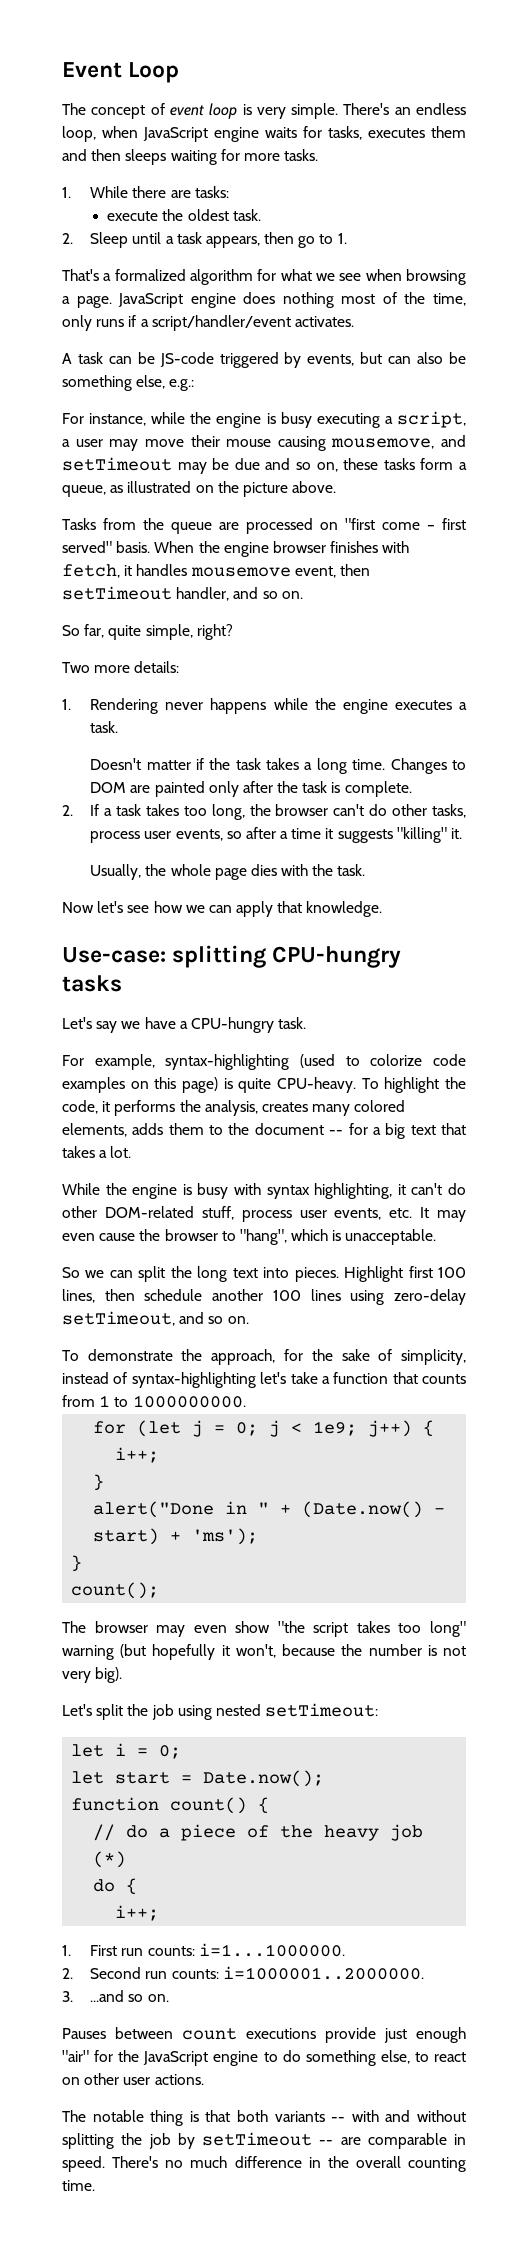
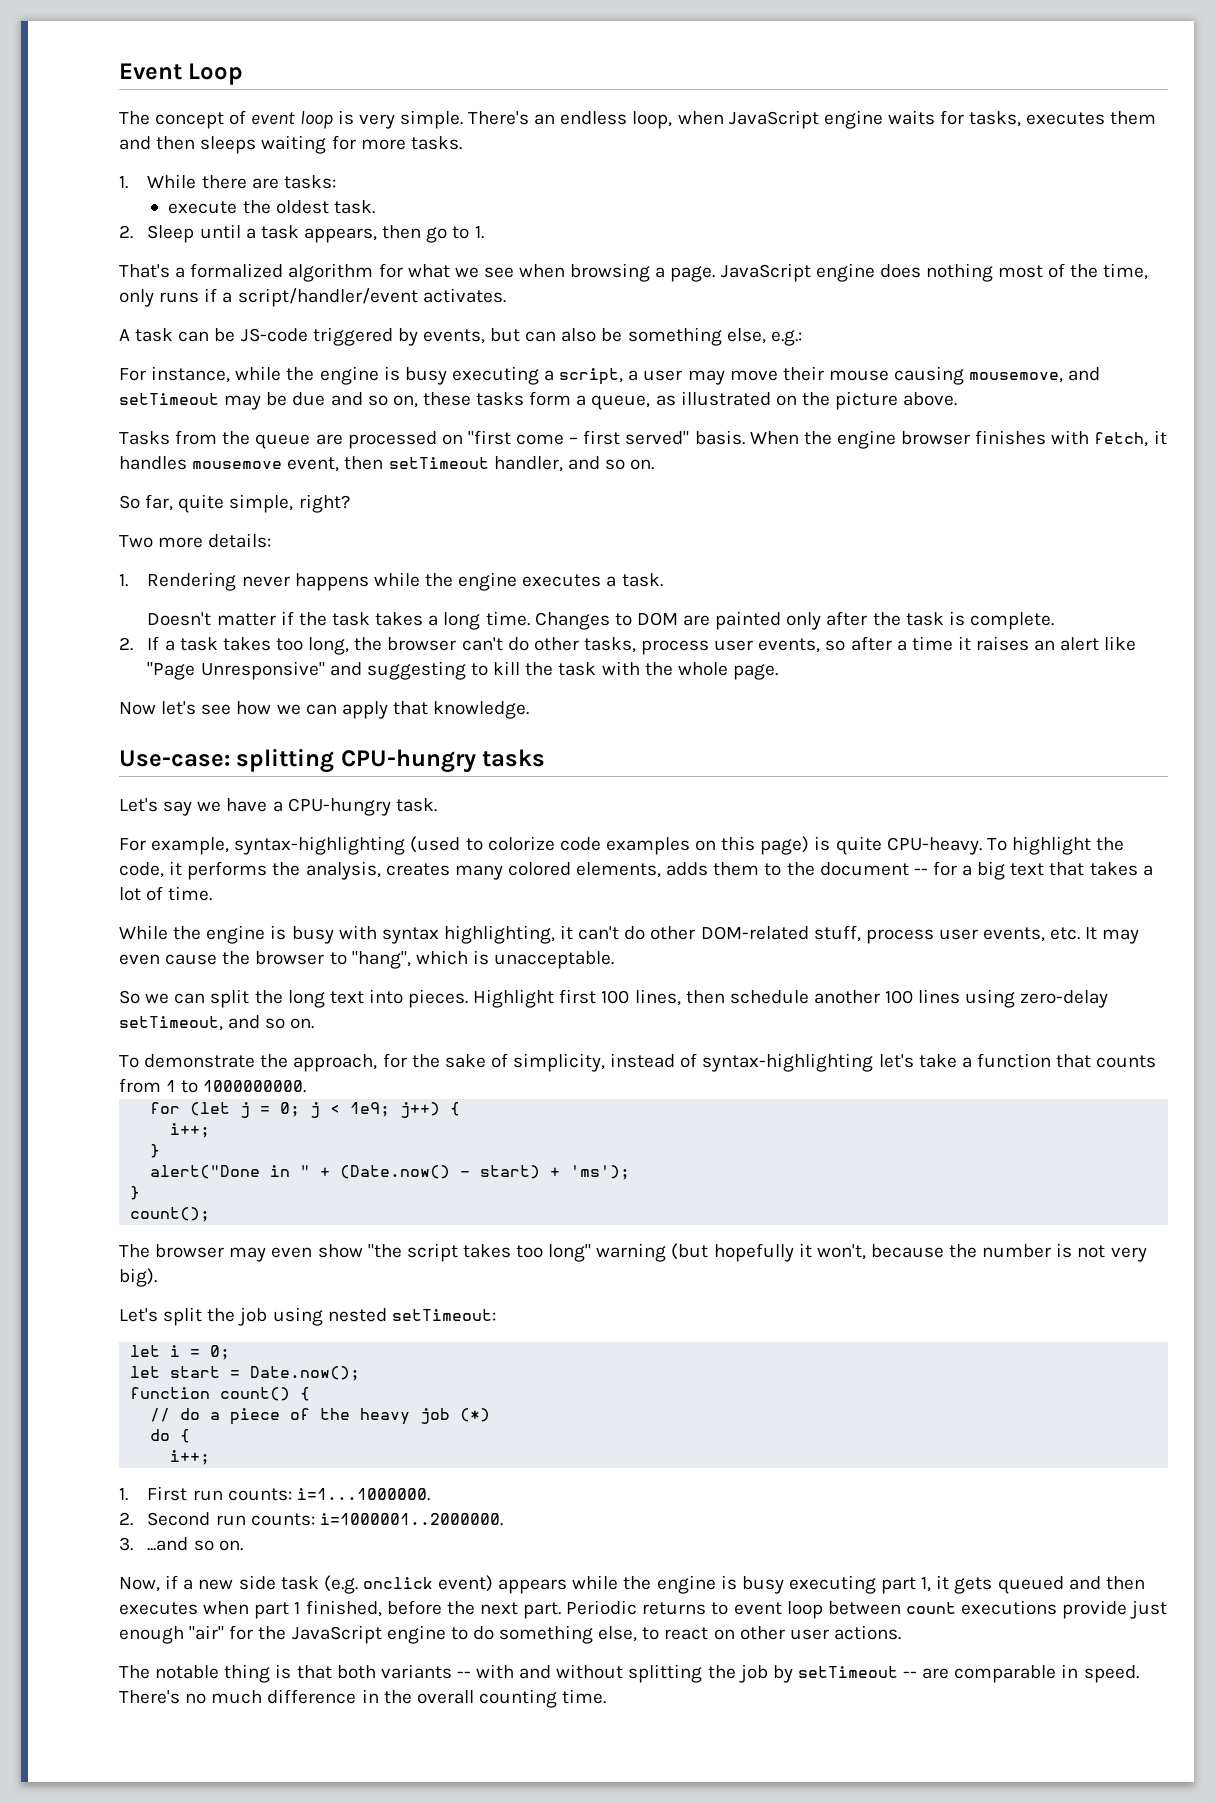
- 2. If a task takes too long, the browser can't do other tasks, process user events, so after a time it suggests "killing" it.
- Usually, the whole page dies with the task.
+ 2. If a task takes too long, the browser can't do other tasks, process user events, so after a time it raises an alert like "Page Unresponsive" and suggesting to kill the task with the whole page.
- To highlight the code, it performs the analysis, creates many colored elements, adds them to the document -- for a big text that takes a lot.
+ To highlight the code, it performs the analysis, creates many colored elements, adds them to the document -- for a big text that takes a lot of time.
- Pauses between count executions provide just enough "air" for the JavaScript engine to do something else, to react on other user actions.
+ Now, if a new side task (e.g. onclick event) appears while the engine is busy executing part 1, it gets queued and then executes when part 1 finished, before the next part. Periodic returns to event loop between count executions provide just enough "air" for the JavaScript engine to do something else, to react on other user actions.

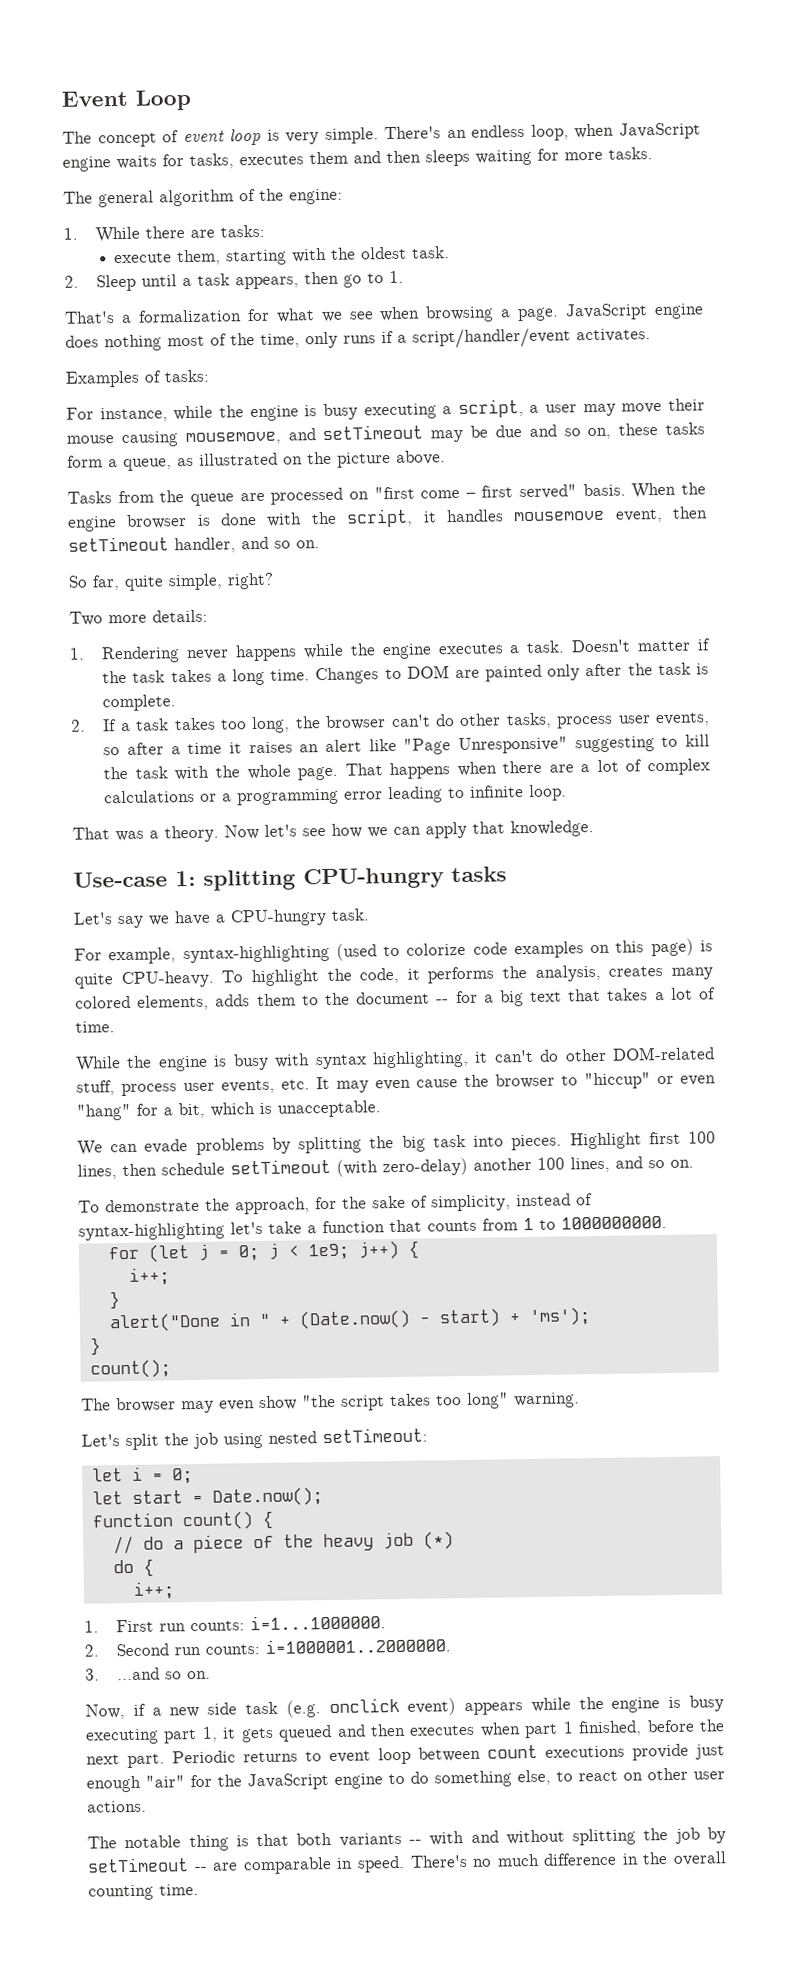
+ The general algorithm of the engine:
- execute the oldest task.
+ execute them, starting with the oldest task.
- That's a formalized algorithm for what we see when browsing a page.
+ That's a formalization for what we see when browsing a page.
- A task can be JS-code triggered by events, but can also be something else, e.g.:
+ Examples of tasks:
- When the engine browser finishes with fetch, it handles mousemove event, then setTimeout handler, and so on.
+ When the engine browser is done with the script, it handles mousemove event, then setTimeout handler, and so on.
- 1. Rendering never happens while the engine executes a task.
- Doesn't matter if the task takes a long time.
+ 1. Rendering never happens while the engine executes a task. Doesn't matter if the task takes a long time.
- 2. If a task takes too long, the browser can't do other tasks, process user events, so after a time it raises an alert like "Page Unresponsive" and suggesting to kill the task with the whole page.
- Now let's see how we can apply that knowledge.
+ 2. If a task takes too long, the browser can't do other tasks, process user events, so after a time it raises an alert like "Page Unresponsive" suggesting to kill the task with the whole page. That happens when there are a lot of complex calculations or a programming error leading to infinite loop.
+ That was a theory. Now let's see how we can apply that knowledge.
- Use-case: splitting CPU-hungry tasks
+ Use-case 1: splitting CPU-hungry tasks
- While the engine is busy with syntax highlighting, it can't do other DOM-related stuff, process user events, etc. It may even cause the browser to "hang", which is unacceptable.
- So we can split the long text into pieces.
+ While the engine is busy with syntax highlighting, it can't do other DOM-related stuff, process user events, etc. It may even cause the browser to "hiccup" or even "hang" for a bit, which is unacceptable.
+ We can evade problems by splitting the big task into pieces.
- Highlight first 100 lines, then schedule another 100 lines using zero-delay setTimeout, and so on.
+ Highlight first 100 lines, then schedule setTimeout (with zero-delay) another 100 lines, and so on.
- The browser may even show "the script takes too long" warning (but hopefully it won't, because the number is not very big).
+ The browser may even show "the script takes too long" warning.

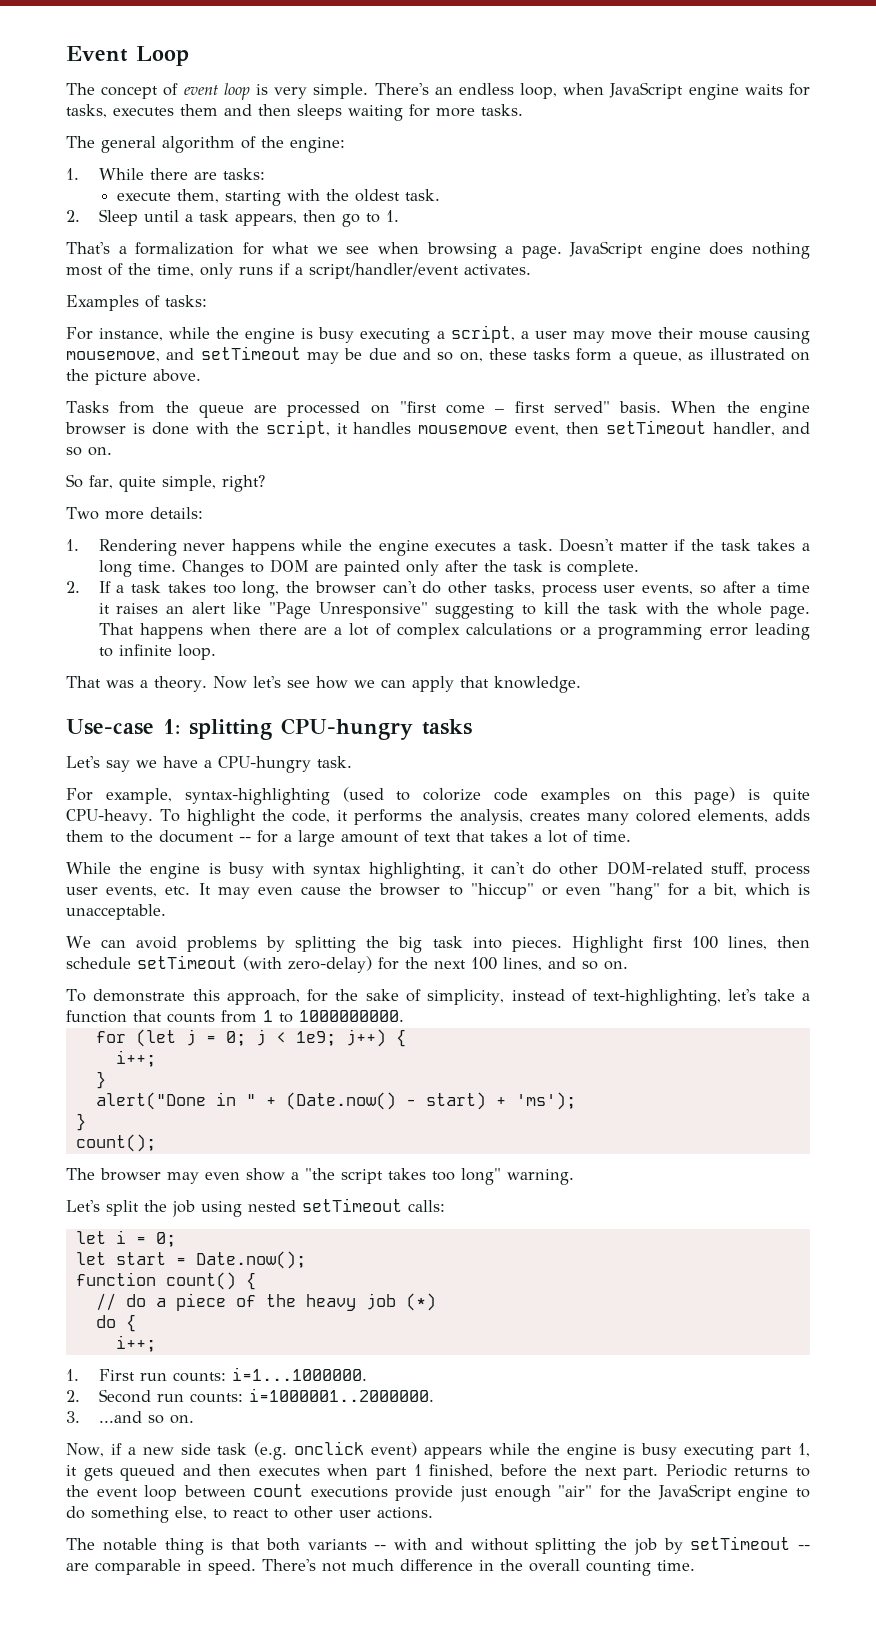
- To highlight the code, it performs the analysis, creates many colored elements, adds them to the document -- for a big text that takes a lot of time.
+ To highlight the code, it performs the analysis, creates many colored elements, adds them to the document -- for a large amount of text that takes a lot of time.
- We can evade problems by splitting the big task into pieces.
+ We can avoid problems by splitting the big task into pieces.
- Highlight first 100 lines, then schedule setTimeout (with zero-delay) another 100 lines, and so on.
+ Highlight first 100 lines, then schedule setTimeout (with zero-delay) for the next 100 lines, and so on.
- To demonstrate the approach, for the sake of simplicity, instead of syntax-highlighting let's take a function that counts from 1 to 1000000000.
+ To demonstrate this approach, for the sake of simplicity, instead of text-highlighting, let's take a function that counts from 1 to 1000000000.
- The browser may even show "the script takes too long" warning.
+ The browser may even show a "the script takes too long" warning.
- Let's split the job using nested setTimeout:
+ Let's split the job using nested setTimeout calls:
- Periodic returns to event loop between count executions provide just enough "air" for the JavaScript engine to do something else, to react on other user actions.
+ Periodic returns to the event loop between count executions provide just enough "air" for the JavaScript engine to do something else, to react to other user actions.
- There's no much difference in the overall counting time.
+ There's not much difference in the overall counting time.

